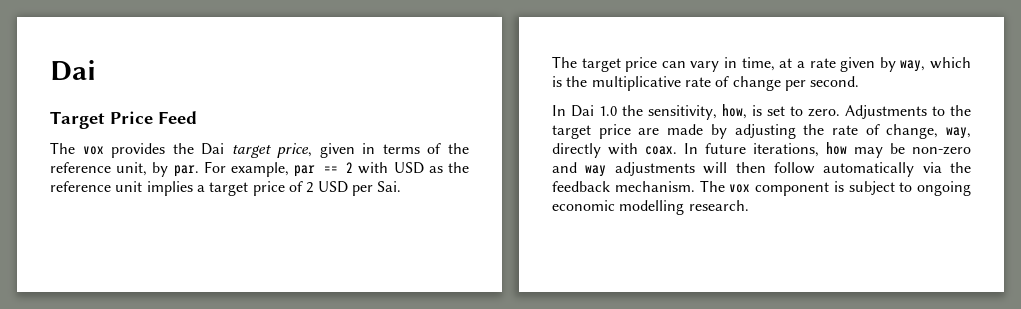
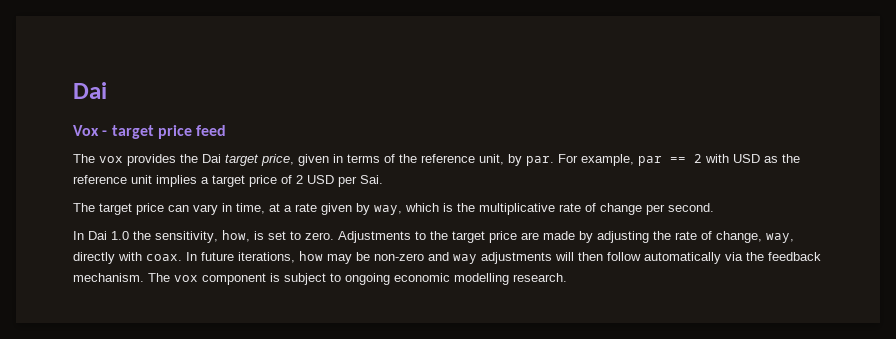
- Target Price Feed
+ Vox - target price feed

